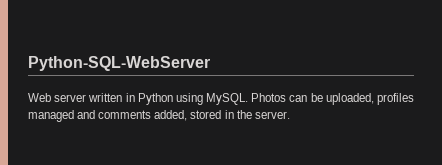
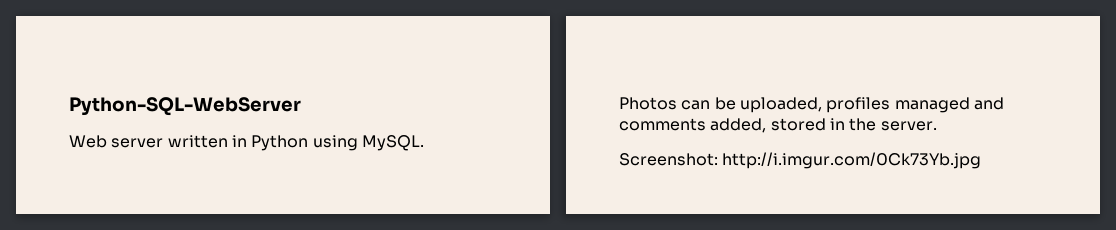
+ Screenshot: http://i.imgur.com/0Ck73Yb.jpg

